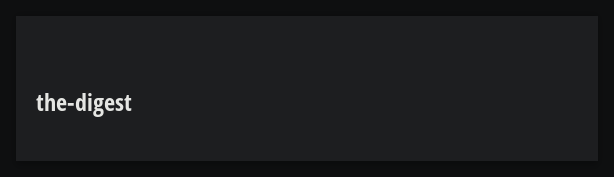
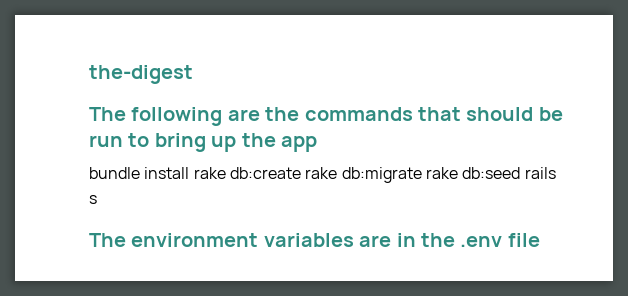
+ The following are the commands that should be run to bring up the app
+ bundle install rake db:create rake db:migrate rake db:seed rails s
+ The environment variables are in the .env file

